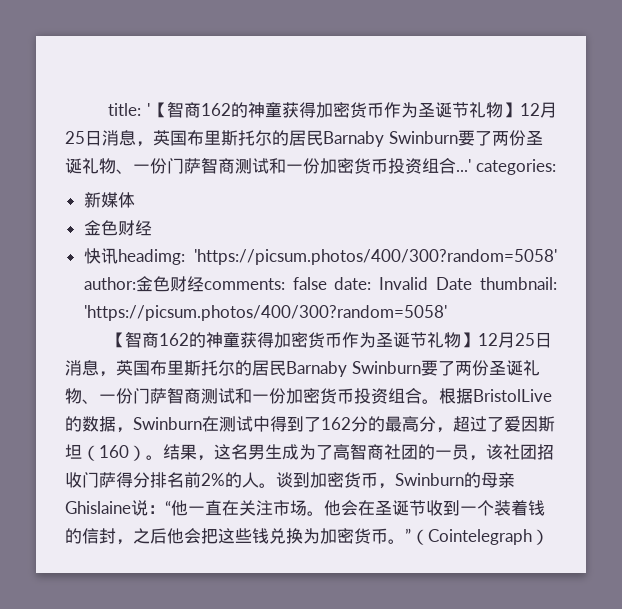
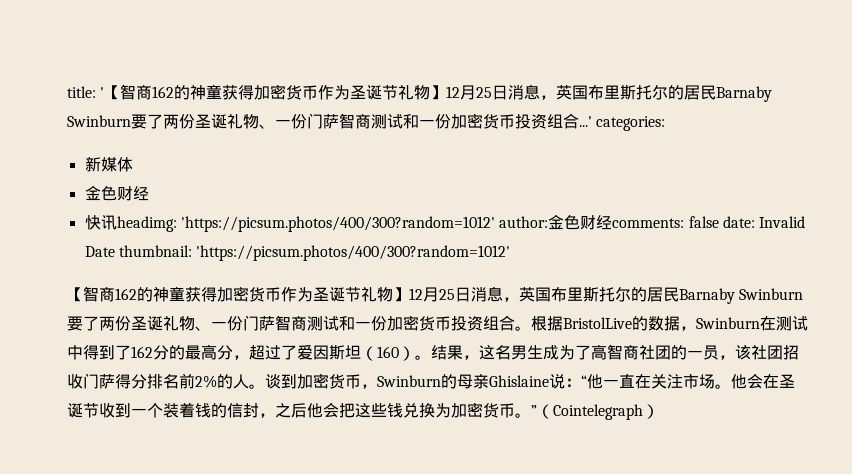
- 快讯headimg: 'https://picsum.photos/400/300?random=5058' author:金色财经comments: false date: Invalid Date thumbnail: 'https://picsum.photos/400/300?random=5058'
+ 快讯headimg: 'https://picsum.photos/400/300?random=1012' author:金色财经comments: false date: Invalid Date thumbnail: 'https://picsum.photos/400/300?random=1012'

